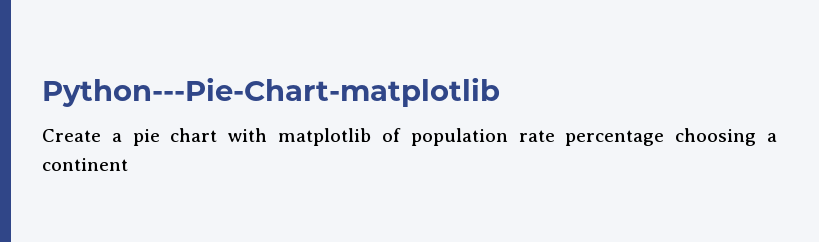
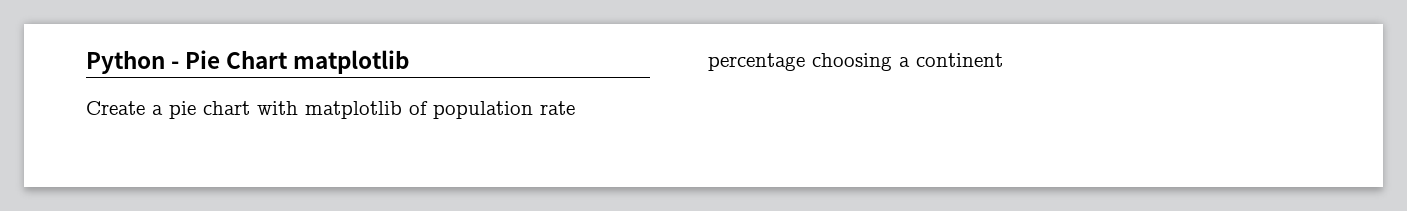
- Python---Pie-Chart-matplotlib
+ Python - Pie Chart matplotlib

